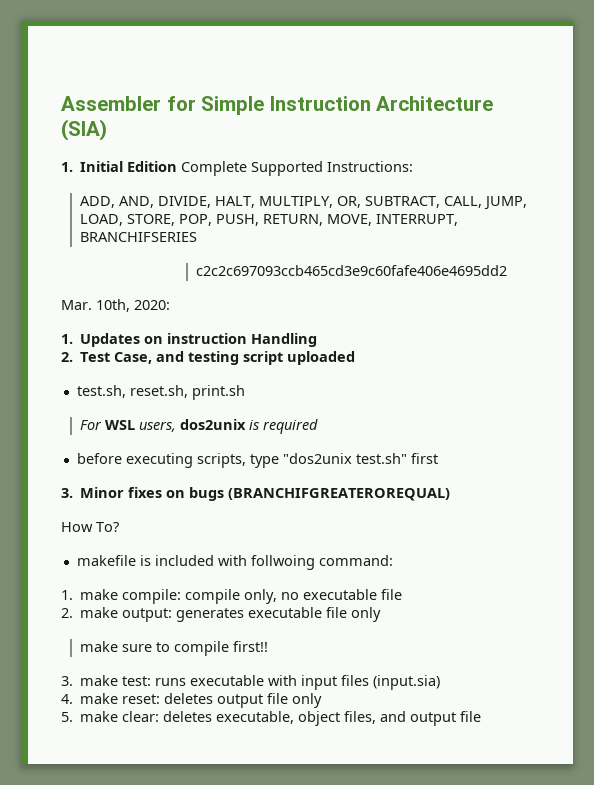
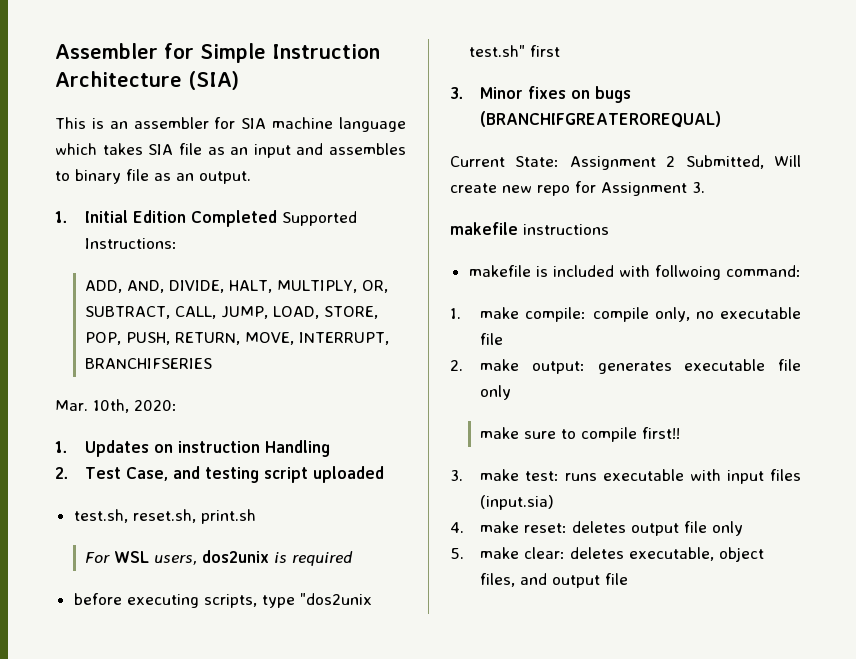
+ This is an assembler for SIA machine language which takes SIA file as an input and assembles to binary file as an output.
- 1. Initial Edition Complete Supported Instructions:
+ 1. Initial Edition Completed Supported Instructions:
- c2c2c697093ccb465cd3e9c60fafe406e4695dd2
- How To?
+ Current State: Assignment 2 Submitted, Will create new repo for Assignment 3.
+ makefile instructions

